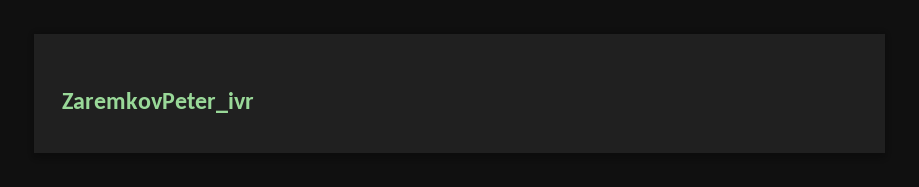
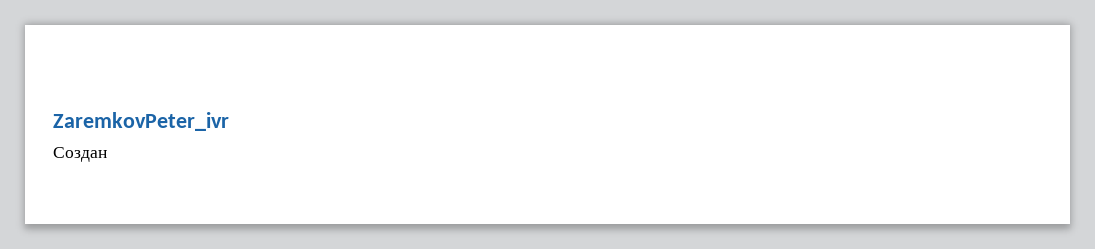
+ Создан

